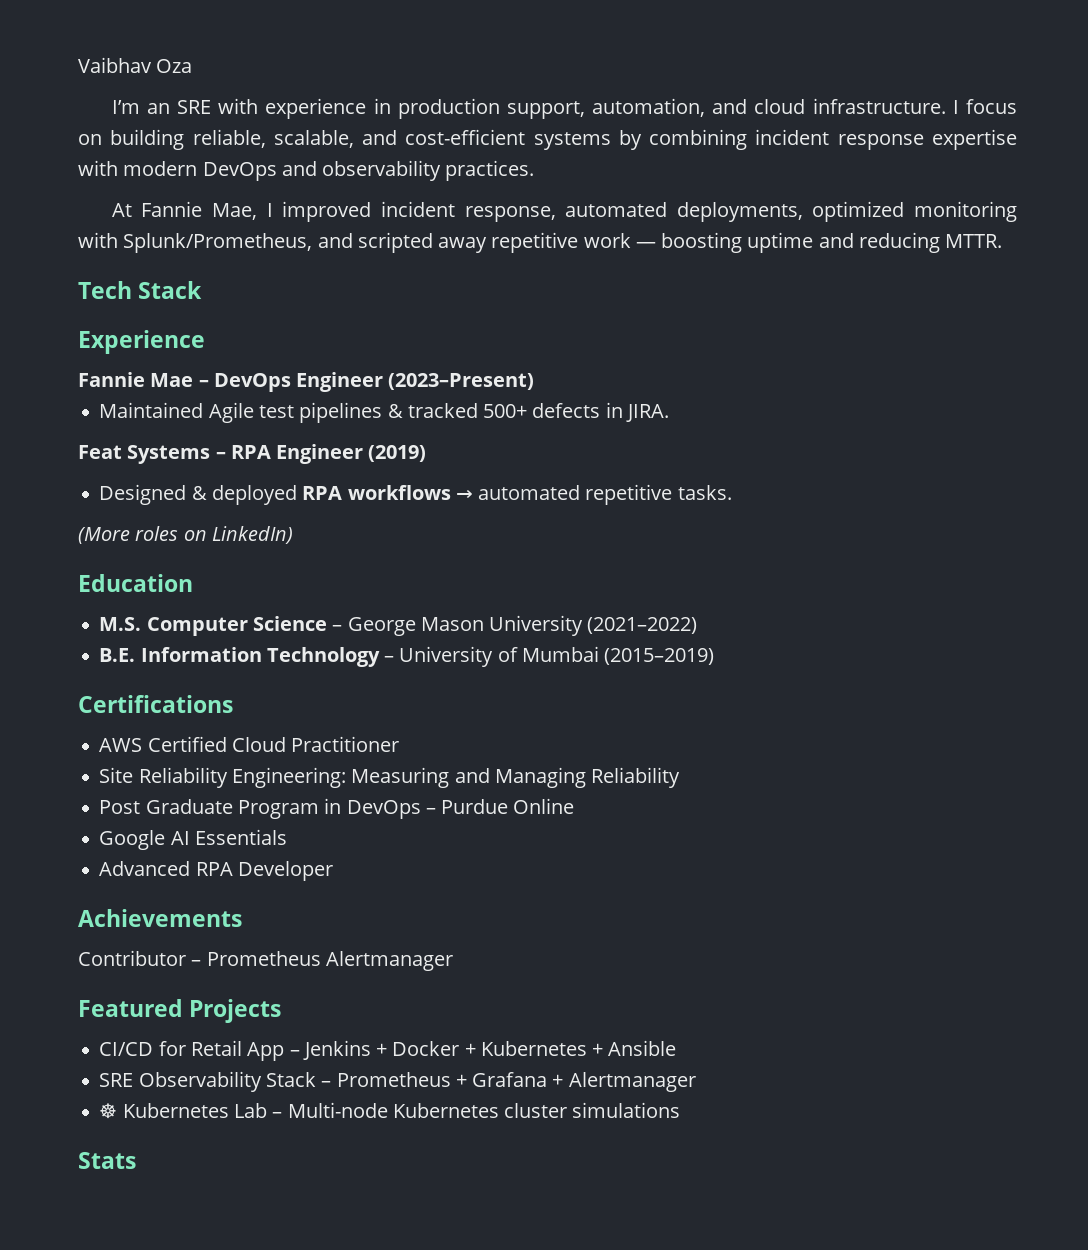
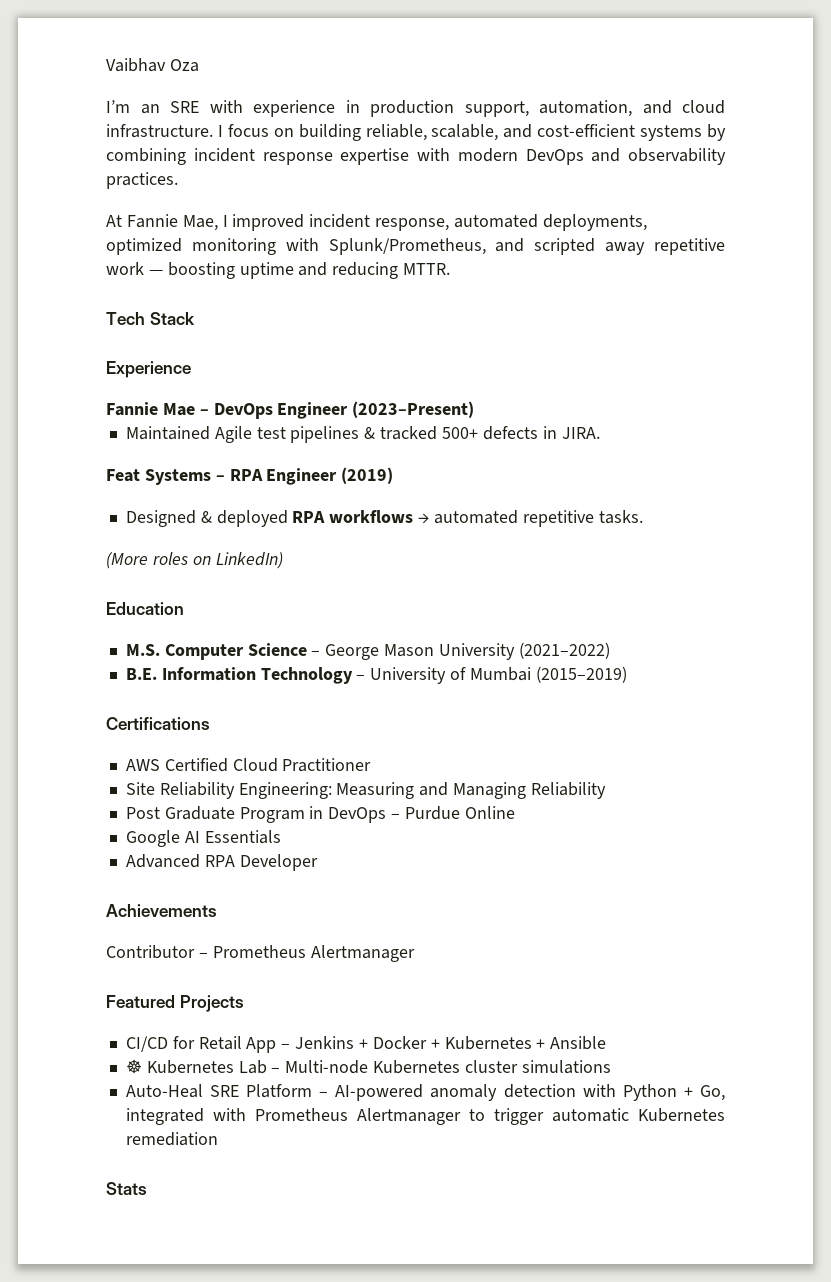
- SRE Observability Stack – Prometheus + Grafana + Alertmanager
+ Auto-Heal SRE Platform – AI-powered anomaly detection with Python + Go, integrated with Prometheus Alertmanager to trigger automatic Kubernetes remediation

